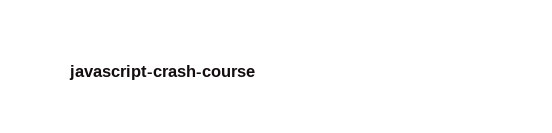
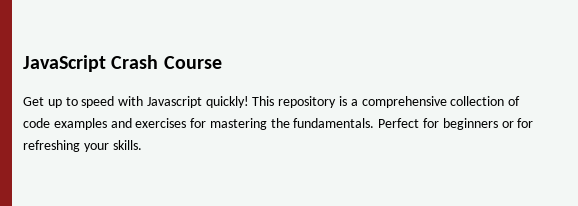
- javascript-crash-course
+ JavaScript Crash Course
+ Get up to speed with Javascript quickly! This repository is a comprehensive collection of code examples and exercises for mastering the fundamentals. Perfect for beginners or for refreshing your skills.

